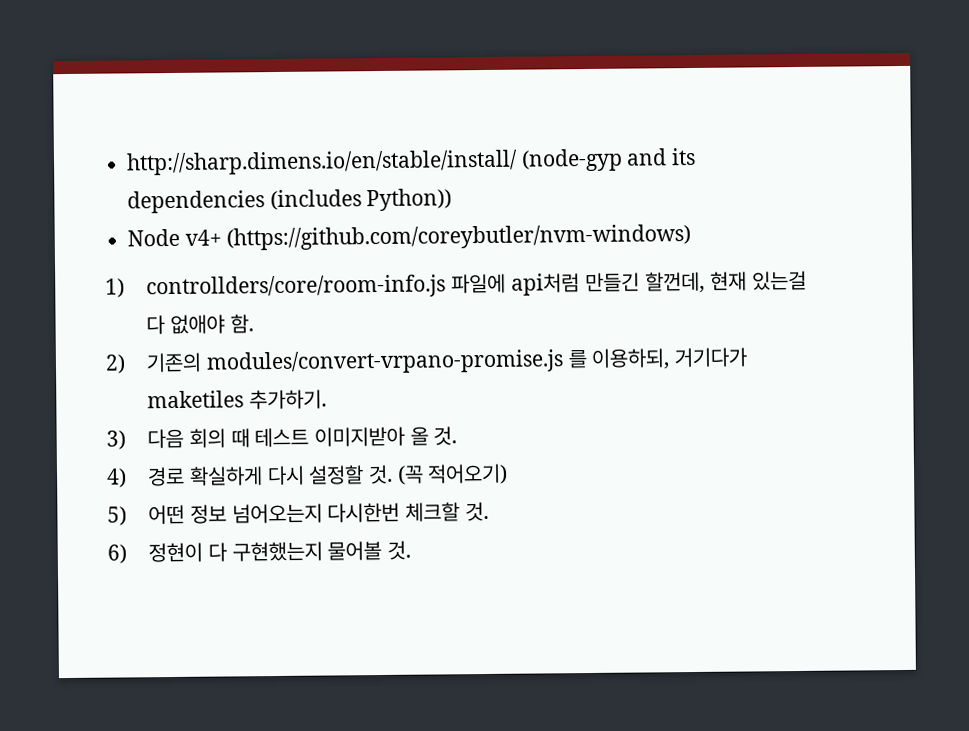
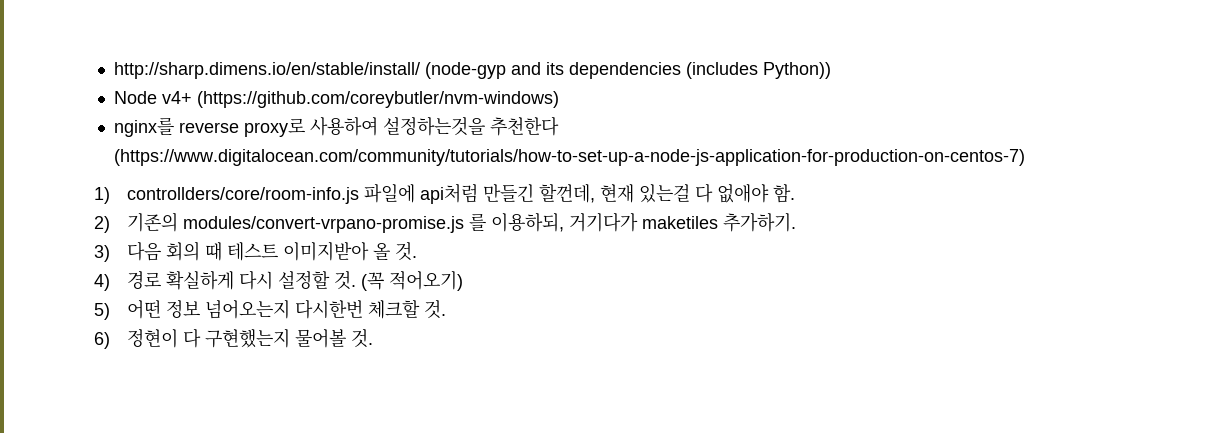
+ nginx를 reverse proxy로 사용하여 설정하는것을 추천한다 (https://www.digitalocean.com/community/tutorials/how-to-set-up-a-node-js-application-for-production-on-centos-7)

